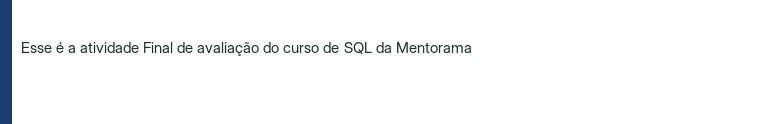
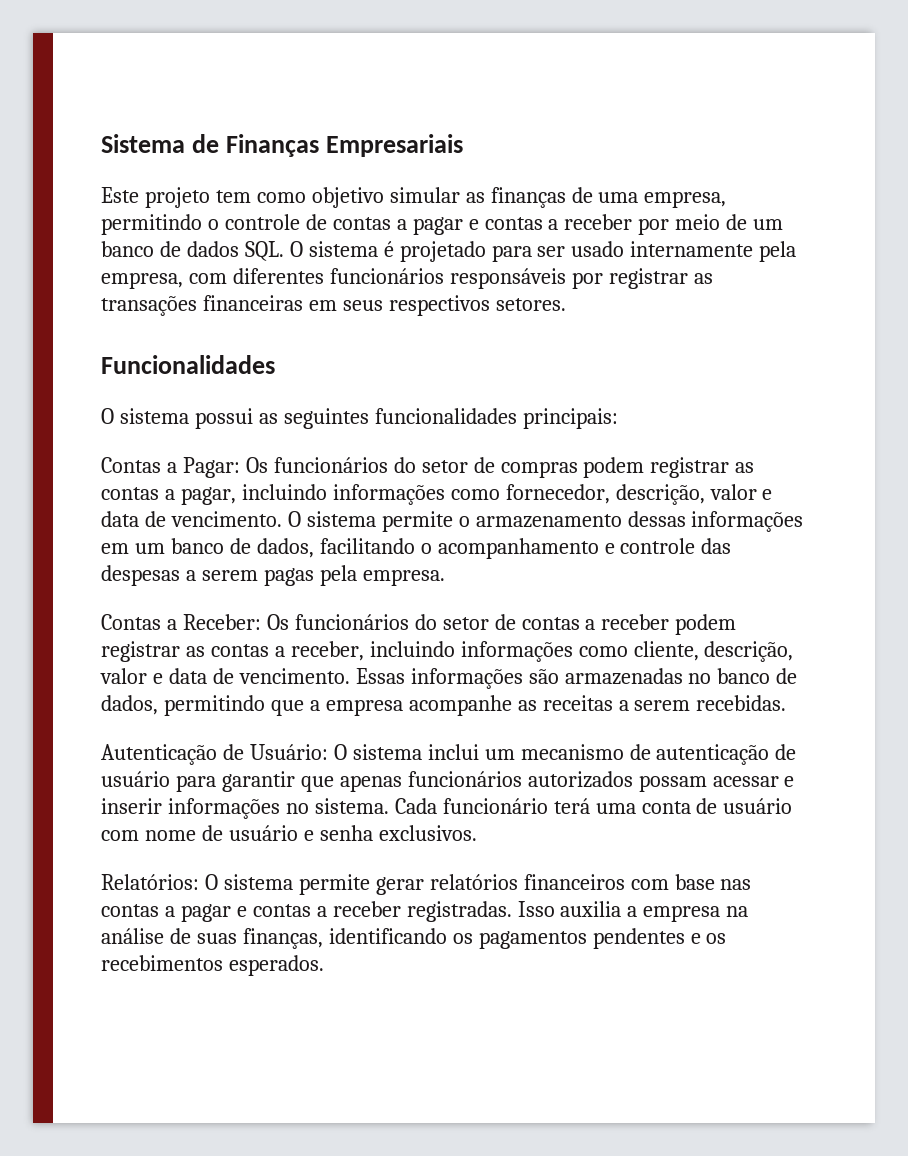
- Esse é a atividade Final de avaliação do curso de SQL da Mentorama
+ Sistema de Finanças Empresariais
+ Este projeto tem como objetivo simular as finanças de uma empresa, permitindo o controle de contas a pagar e contas a receber por meio de um banco de dados SQL. O sistema é projetado para ser usado internamente pela empresa, com diferentes funcionários responsáveis por registrar as transações financeiras em seus respectivos setores.
+ Funcionalidades
+ O sistema possui as seguintes funcionalidades principais:
+ Contas a Pagar: Os funcionários do setor de compras podem registrar as contas a pagar, incluindo informações como fornecedor, descrição, valor e data de vencimento. O sistema permite o armazenamento dessas informações em um banco de dados, facilitando o acompanhamento e controle das despesas a serem pagas pela empresa.
+ Contas a Receber: Os funcionários do setor de contas a receber podem registrar as contas a receber, incluindo informações como cliente, descrição, valor e data de vencimento. Essas informações são armazenadas no banco de dados, permitindo que a empresa acompanhe as receitas a serem recebidas.
+ Autenticação de Usuário: O sistema inclui um mecanismo de autenticação de usuário para garantir que apenas funcionários autorizados possam acessar e inserir informações no sistema. Cada funcionário terá uma conta de usuário com nome de usuário e senha exclusivos.
+ Relatórios: O sistema permite gerar relatórios financeiros com base nas contas a pagar e contas a receber registradas. Isso auxilia a empresa na análise de suas finanças, identificando os pagamentos pendentes e os recebimentos esperados.

